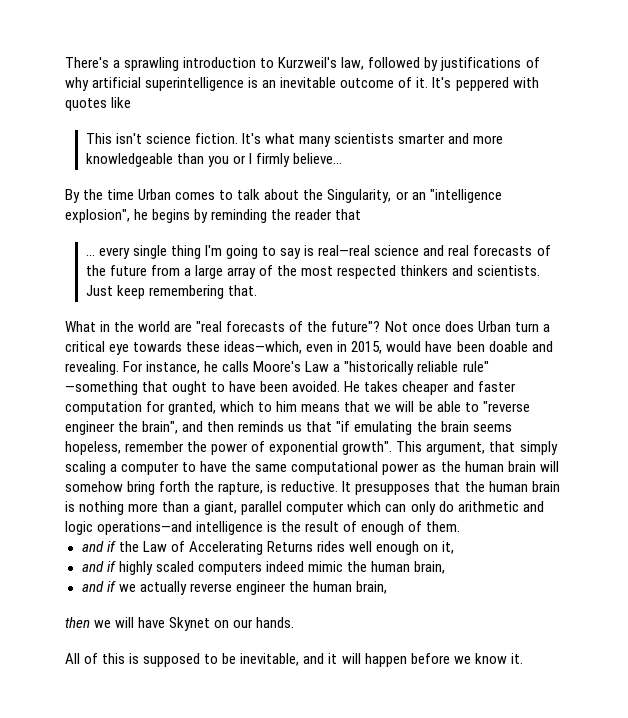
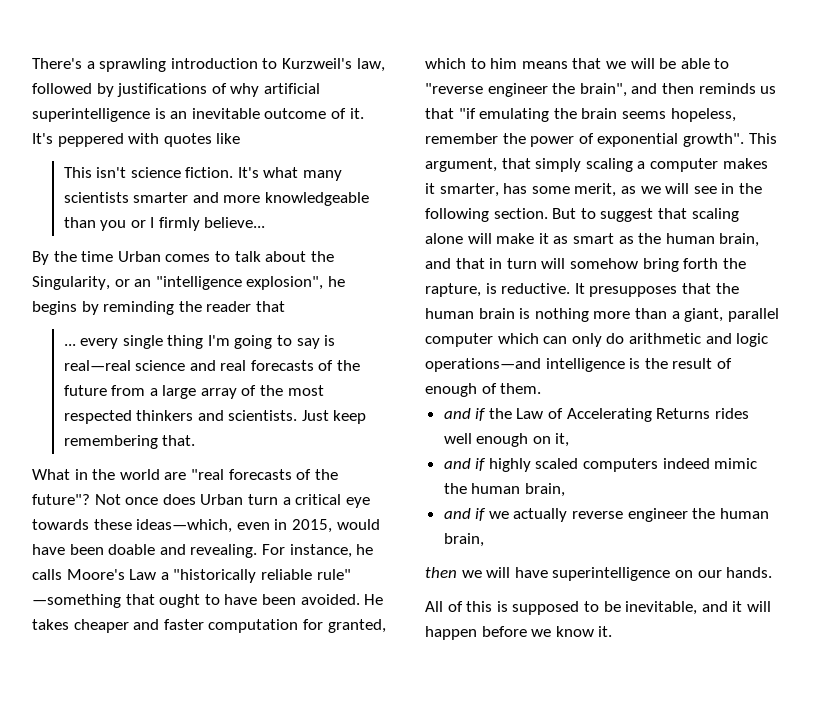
- This argument, that simply scaling a computer to have the same computational power as the human brain will somehow bring forth the rapture, is reductive.
+ This argument, that simply scaling a computer makes it smarter, has some merit, as we will see in the following section. But to suggest that scaling alone will make it as smart as the human brain, and that in turn will somehow bring forth the rapture, is reductive.
- then we will have Skynet on our hands.
+ then we will have superintelligence on our hands.

